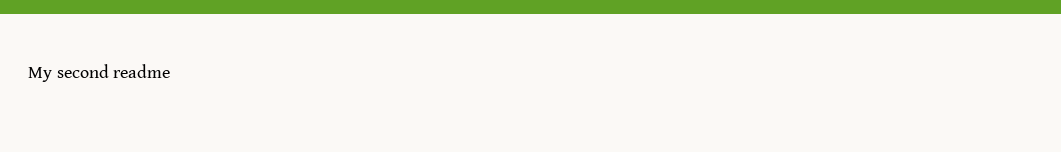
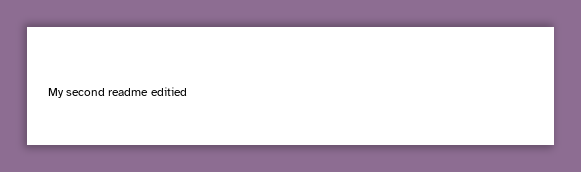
- My second readme
+ My second readme editied

